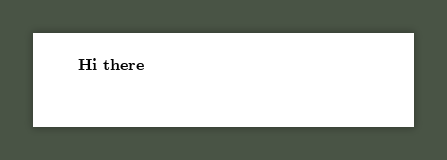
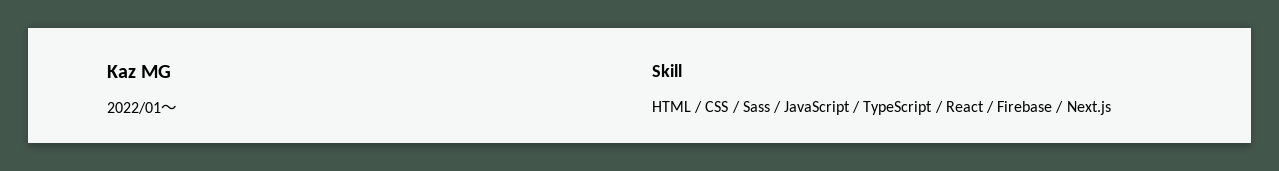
- Hi there
+ Kaz MG
+ 2022/01～
+ Skill
+ HTML / CSS / Sass / JavaScript / TypeScript / React / Firebase / Next.js

